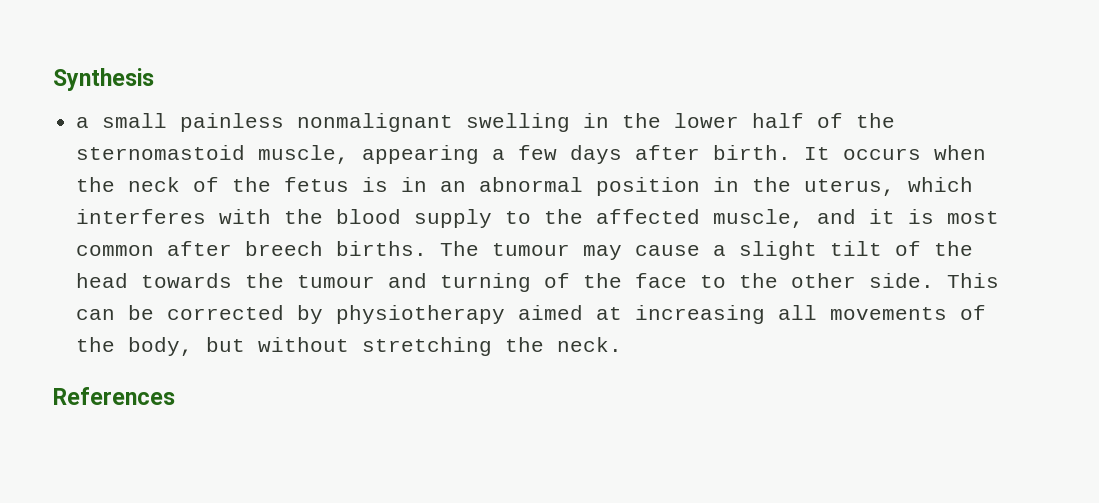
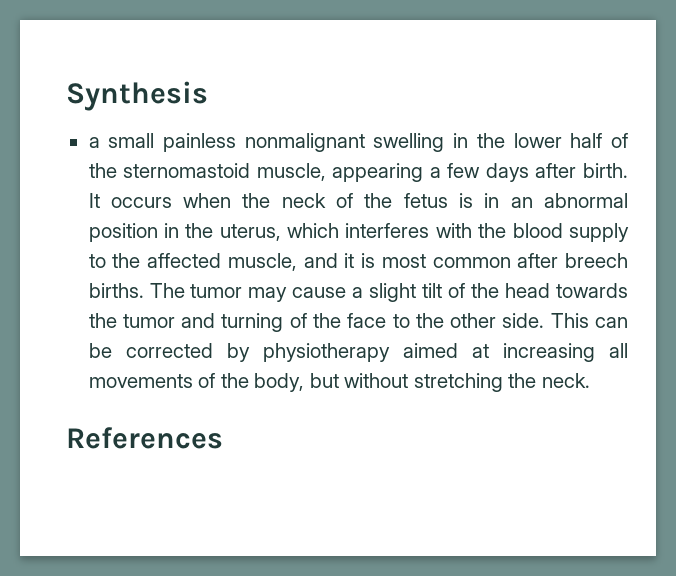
- The tumour may cause a slight tilt of the head towards the tumour and turning of the face to the other side.
+ The tumor may cause a slight tilt of the head towards the tumor and turning of the face to the other side.

